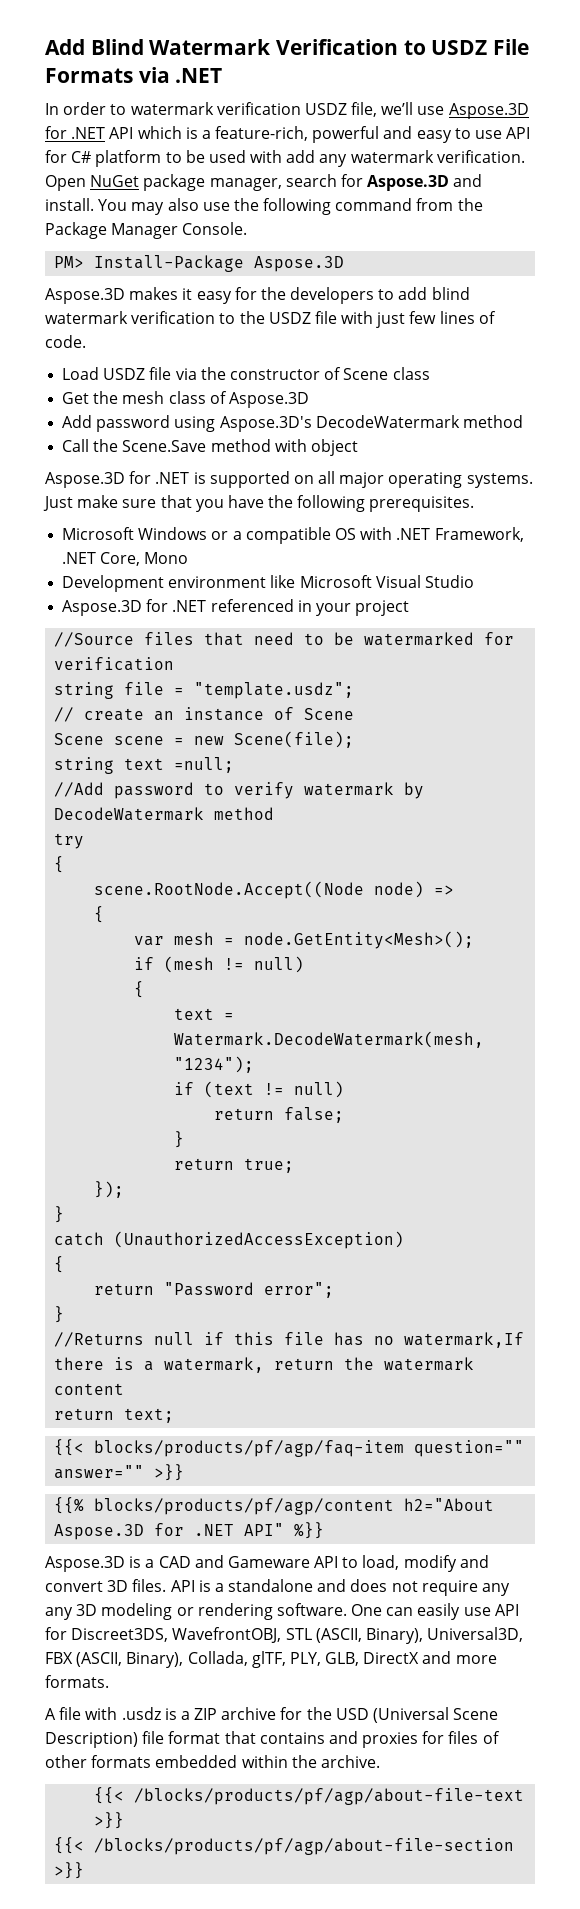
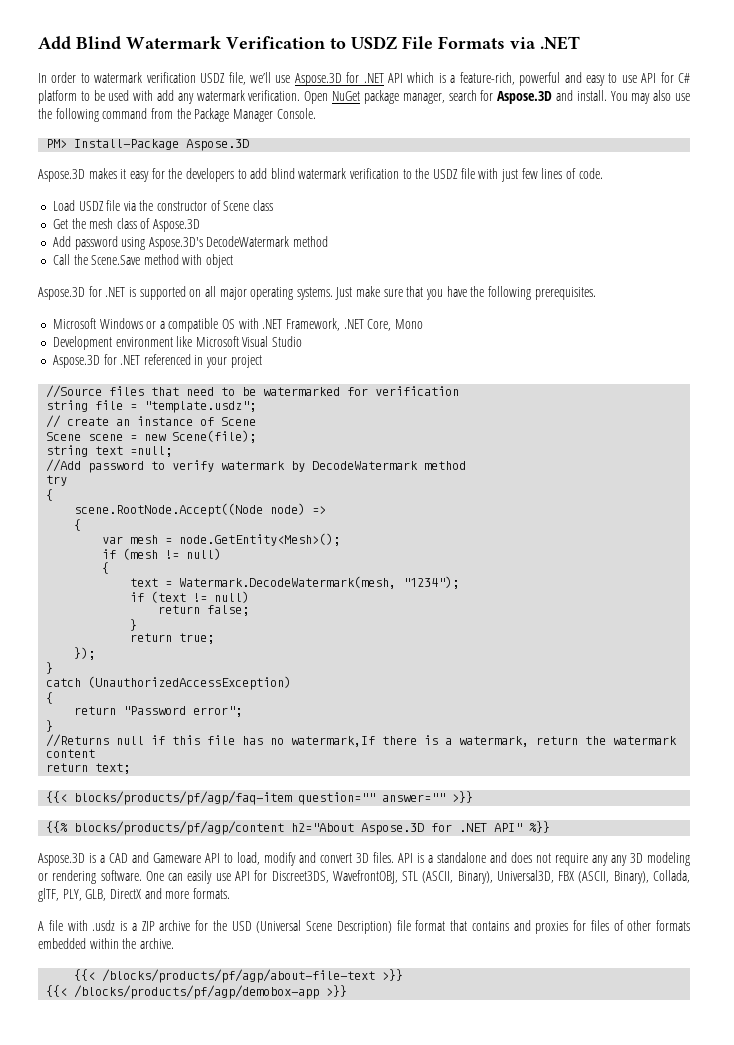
- {{< /blocks/products/pf/agp/about-file-section >}}
+ {{< /blocks/products/pf/agp/demobox-app >}}

